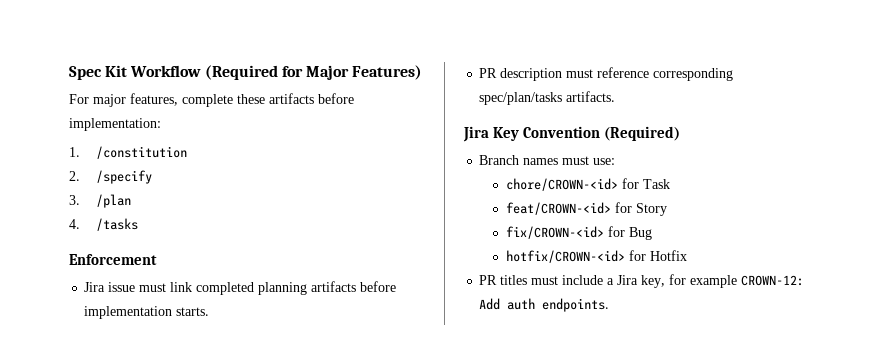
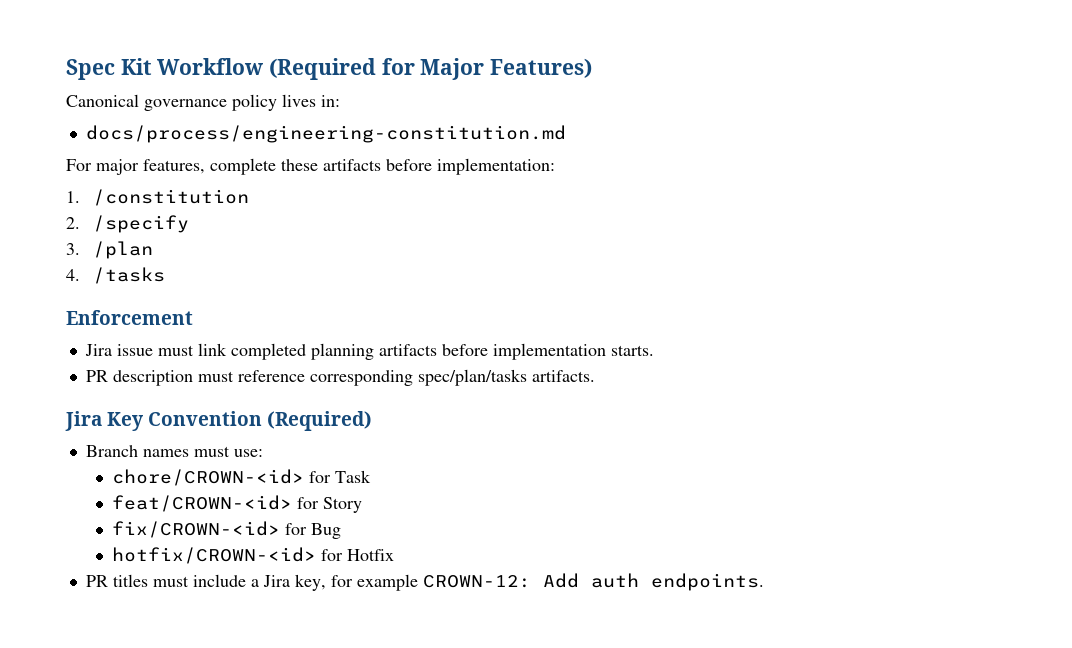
+ Canonical governance policy lives in:
+ docs/process/engineering-constitution.md

